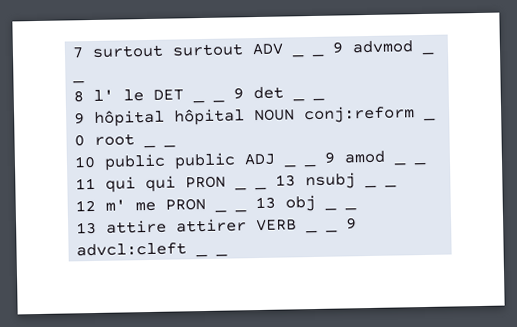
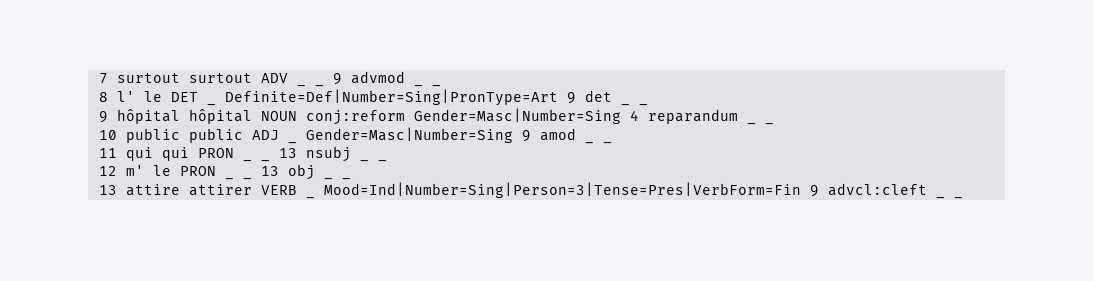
- 8 l' le DET _ _ 9 det _ _
+ 8 l' le DET _ Definite=Def|Number=Sing|PronType=Art 9 det _ _
- 9 hôpital hôpital NOUN conj:reform _ 0 root _ _
+ 9 hôpital hôpital NOUN conj:reform Gender=Masc|Number=Sing 4 reparandum _ _
- 10 public public ADJ _ _ 9 amod _ _
+ 10 public public ADJ _ Gender=Masc|Number=Sing 9 amod _ _
- 12 m' me PRON _ _ 13 obj _ _
+ 12 m' le PRON _ _ 13 obj _ _
- 13 attire attirer VERB _ _ 9 advcl:cleft _ _
+ 13 attire attirer VERB _ Mood=Ind|Number=Sing|Person=3|Tense=Pres|VerbForm=Fin 9 advcl:cleft _ _

